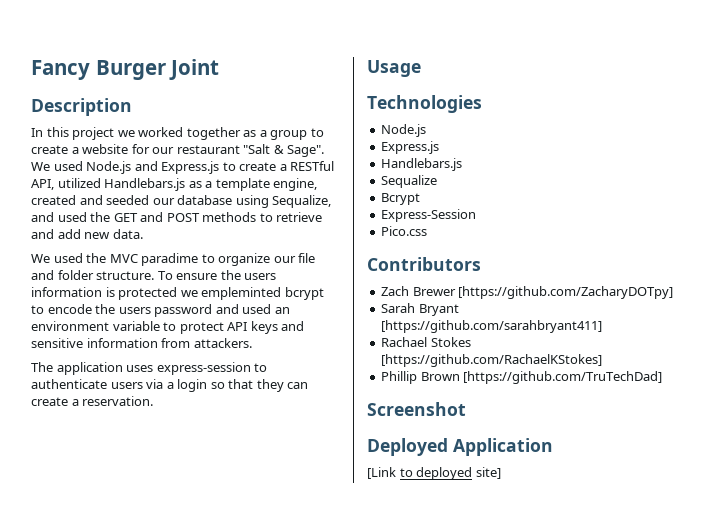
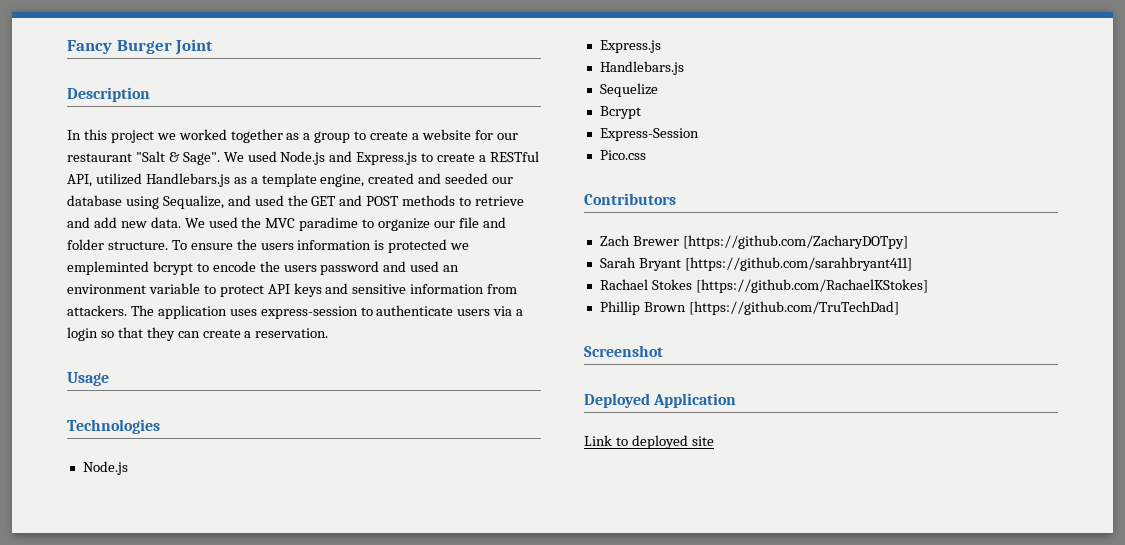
- We used Node.js and Express.js to create a RESTful API, utilized Handlebars.js as a template engine, created and seeded our database using Sequalize, and used the GET and POST methods to retrieve and add new data.
- We used the MVC paradime to organize our file and folder structure.
+ We used Node.js and Express.js to create a RESTful API, utilized Handlebars.js as a template engine, created and seeded our database using Sequalize, and used the GET and POST methods to retrieve and add new data. We used the MVC paradime to organize our file and folder structure.
- To ensure the users information is protected we empleminted bcrypt to encode the users password and used an environment variable to protect API keys and sensitive information from attackers.
- The application uses express-session to authenticate users via a login so that they can create a reservation.
+ To ensure the users information is protected we empleminted bcrypt to encode the users password and used an environment variable to protect API keys and sensitive information from attackers. The application uses express-session to authenticate users via a login so that they can create a reservation.
- Sequalize
+ Sequelize
- [Link to deployed site]
+ Link to deployed site

